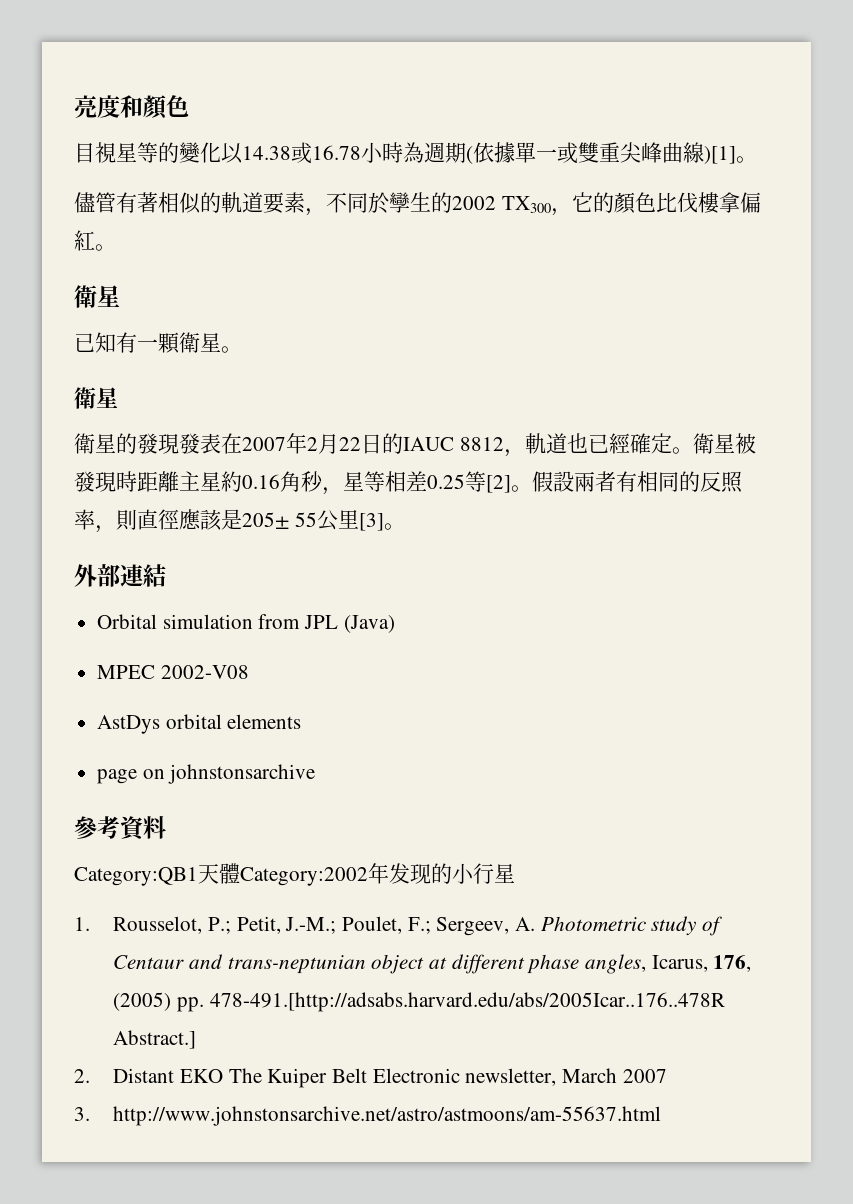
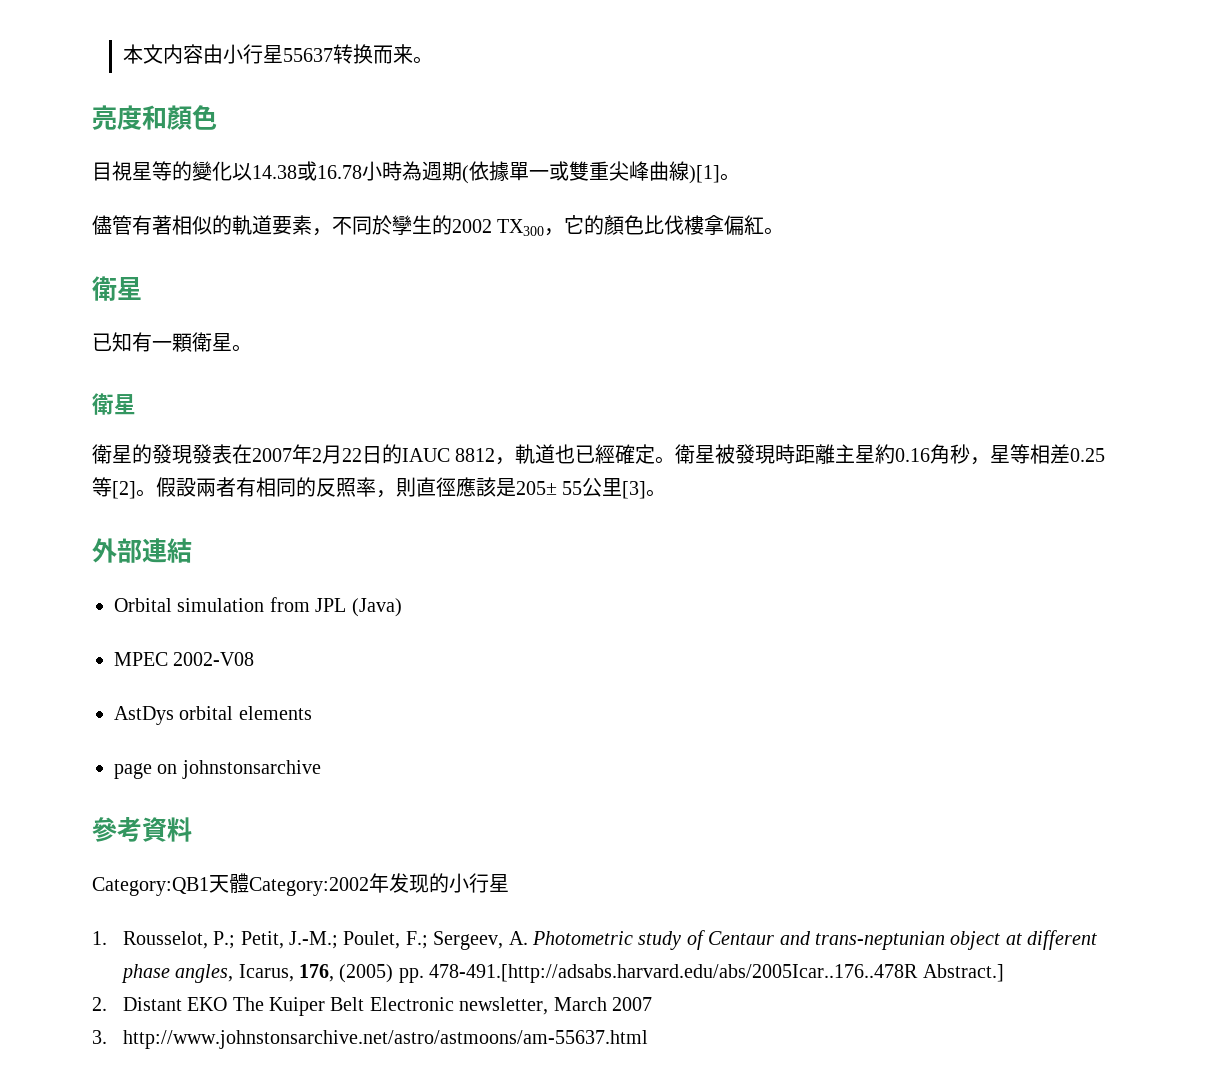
+ 本文内容由小行星55637转换而来。

